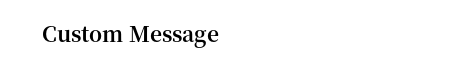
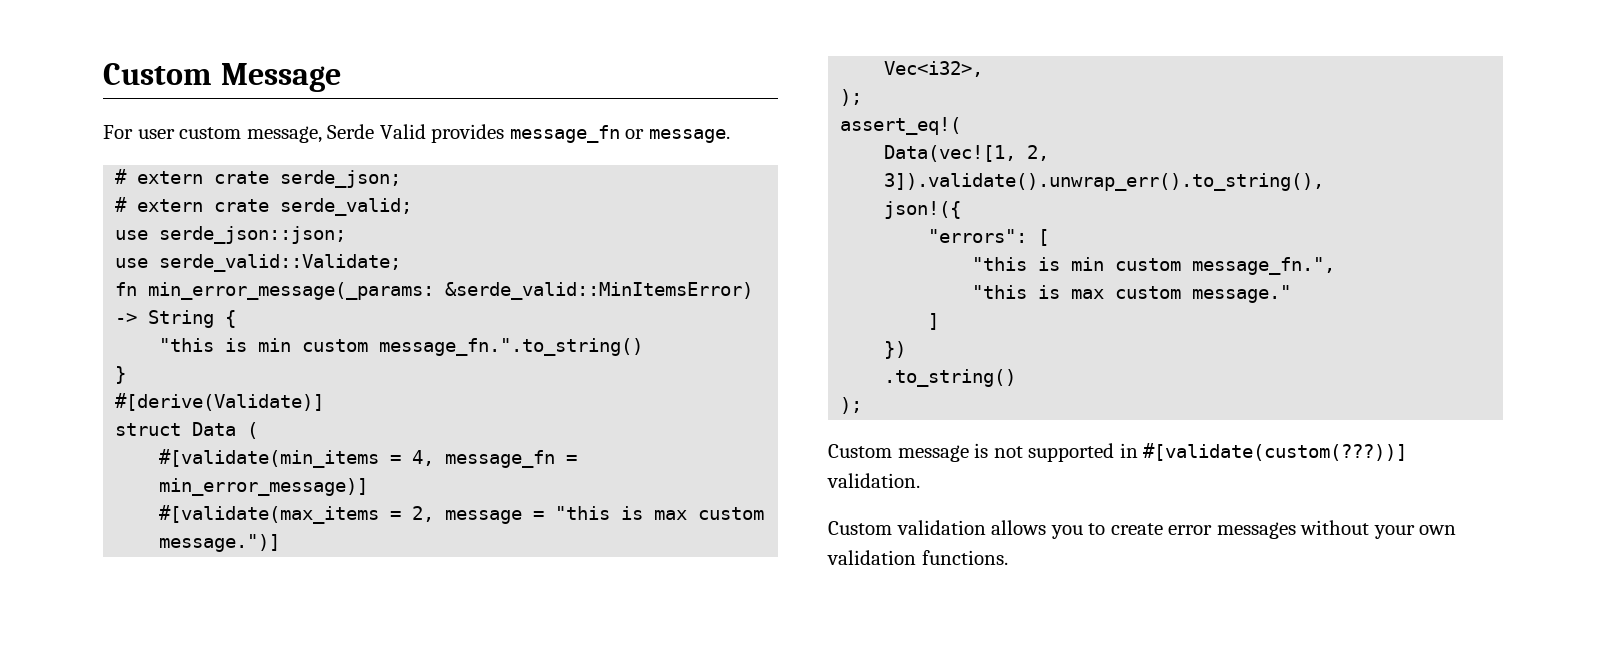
+ For user custom message, Serde Valid provides message_fn or message.
+ # extern crate serde_json;
+ # extern crate serde_valid;
+ use serde_json::json;
+ use serde_valid::Validate;
+ fn min_error_message(_params: &serde_valid::MinItemsError) -> String {
+ "this is min custom message_fn.".to_string()
+ }
+ #[derive(Validate)]
+ struct Data (
+ #[validate(min_items = 4, message_fn = min_error_message)]
+ #[validate(max_items = 2, message = "this is max custom message.")]
+ Vec<i32>,
+ );
+ assert_eq!(
+ Data(vec![1, 2, 3]).validate().unwrap_err().to_string(),
+ json!({
+ "errors": [
+ "this is min custom message_fn.",
+ "this is max custom message."
+ ]
+ })
+ .to_string()
+ );
+ Custom message is not supported in #[validate(custom(???))] validation.
+ Custom validation allows you to create error messages without your own validation functions.

